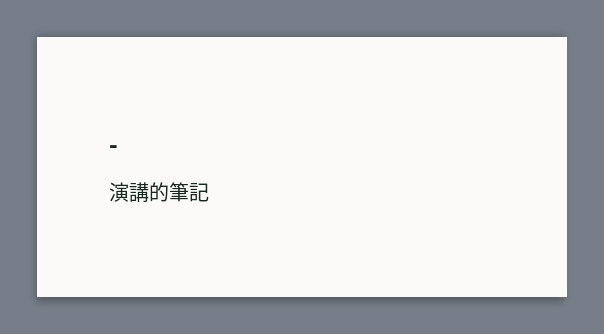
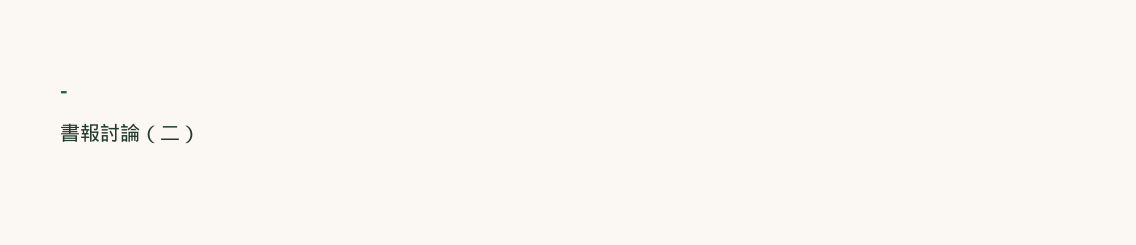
- 演講的筆記
+ 書報討論（二）

